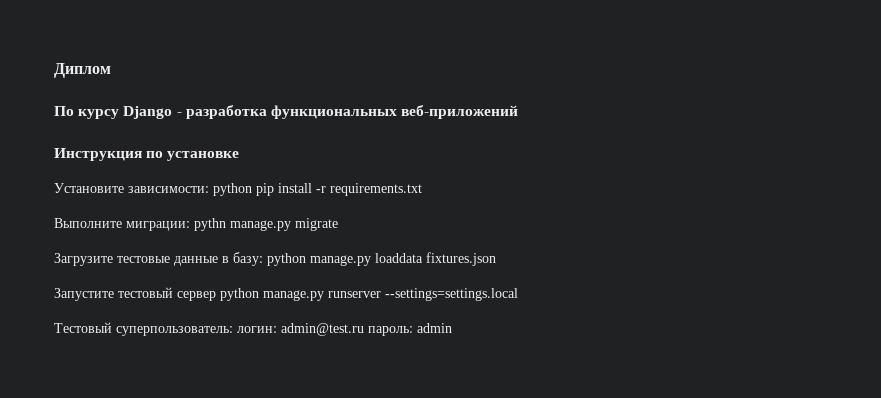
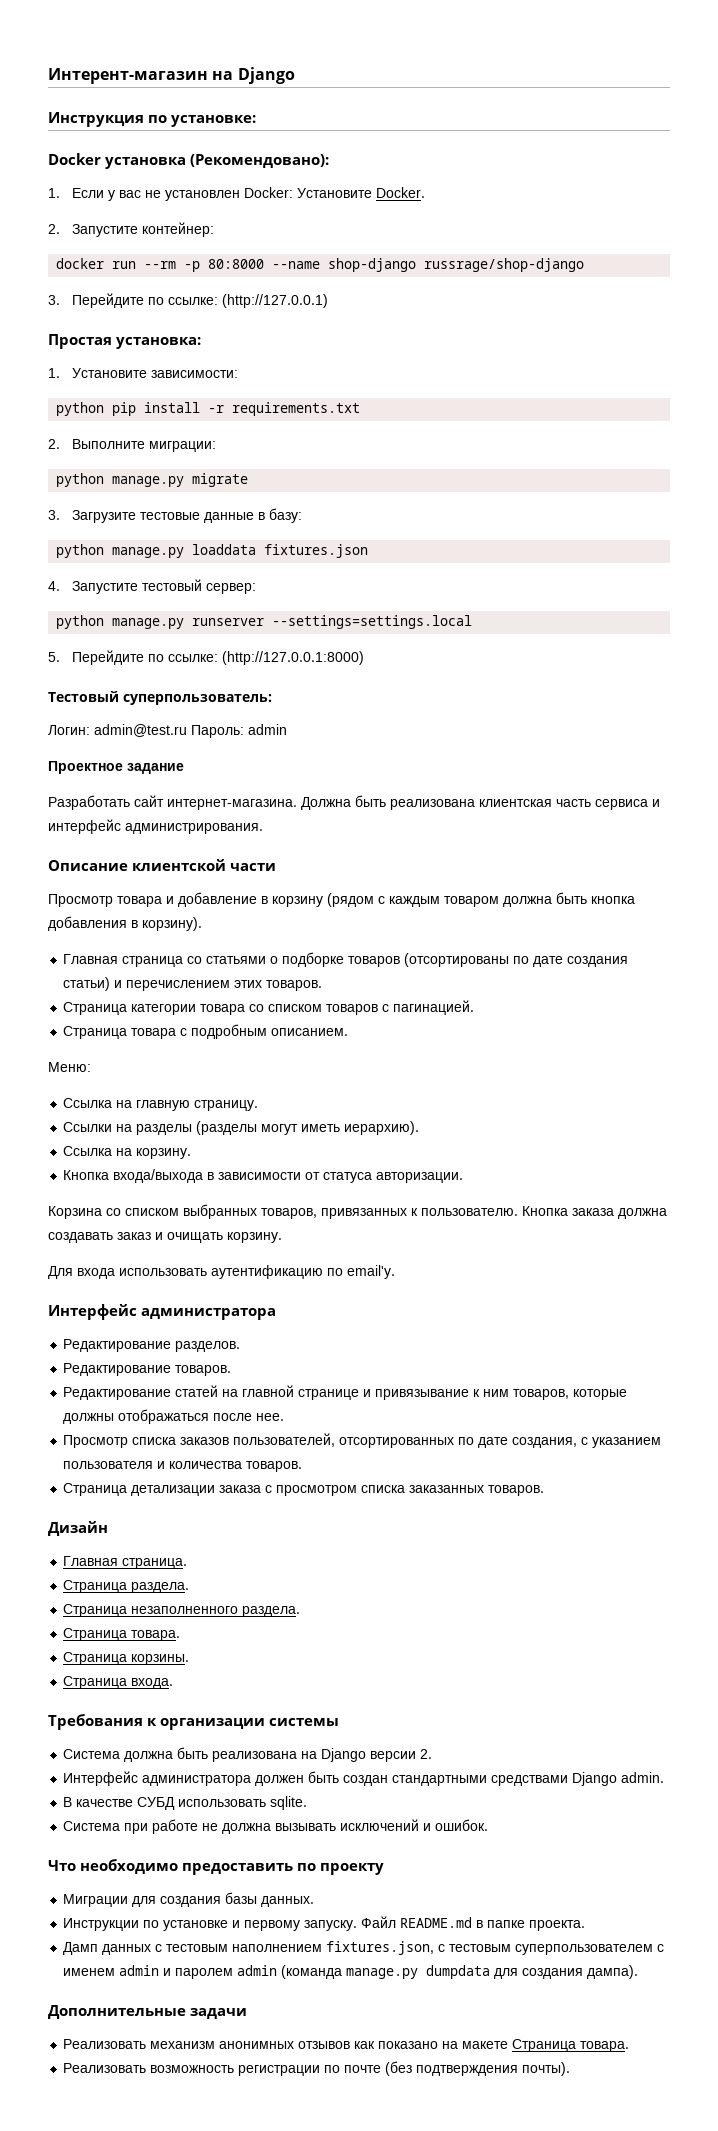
- Диплом
- По курсу Django - разработка функциональных веб-приложений
- Инструкция по установке
- Установите зависимости: python pip install -r requirements.txt
+ Интерент-магазин на Django
+ Инструкция по установке:
+ Docker установка (Рекомендовано):
+ 1. Если у вас не установлен Docker: Установите Docker.
+ 2. Запустите контейнер:
+ docker run --rm -p 80:8000 --name shop-django russrage/shop-django
+ 3. Перейдите по ссылке: (http://127.0.0.1)
+ Простая установка:
+ 1. Установите зависимости:
+ python pip install -r requirements.txt
- Выполните миграции: pythn manage.py migrate
+ 2. Выполните миграции:
+ python manage.py migrate
- Загрузите тестовые данные в базу: python manage.py loaddata fixtures.json
+ 3. Загрузите тестовые данные в базу:
+ python manage.py loaddata fixtures.json
- Запустите тестовый сервер python manage.py runserver --settings=settings.local
+ 4. Запустите тестовый сервер:
+ python manage.py runserver --settings=settings.local
- Тестовый суперпользователь: логин: admin@test.ru пароль: admin
+ 5. Перейдите по ссылке: (http://127.0.0.1:8000)
+ Тестовый суперпользователь:
+ Логин: admin@test.ru Пароль: admin
+ Проектное задание
+ Разработать сайт интернет-магазина. Должна быть реализована клиентская часть сервиса и интерфейс администрирования.
+ Описание клиентской части
+ Просмотр товара и добавление в корзину (рядом с каждым товаром должна быть кнопка добавления в корзину).
+ Главная страница со статьями о подборке товаров (отсортированы по дате создания статьи) и перечислением этих товаров.
+ Страница категории товара со списком товаров с пагинацией.
+ Страница товара с подробным описанием.
+ Меню:
+ Ссылка на главную страницу.
+ Ссылки на разделы (разделы могут иметь иерархию).
+ Ссылка на корзину.
+ Кнопка входа/выхода в зависимости от статуса авторизации.
+ Корзина со списком выбранных товаров, привязанных к пользователю. Кнопка заказа должна создавать заказ и очищать корзину.
+ Для входа использовать аутентификацию по email'у.
+ Интерфейс администратора
+ Редактирование разделов.
+ Редактирование товаров.
+ Редактирование статей на главной странице и привязывание к ним товаров, которые должны отображаться после нее.
+ Просмотр списка заказов пользователей, отсортированных по дате создания, с указанием пользователя и количества товаров.
+ Страница детализации заказа с просмотром списка заказанных товаров.
+ Дизайн
+ Главная страница.
+ Страница раздела.
+ Страница незаполненного раздела.
+ Страница товара.
+ Страница корзины.
+ Страница входа.
+ Требования к организации системы
+ Система должна быть реализована на Django версии 2.
+ Интерфейс администратора должен быть создан стандартными средствами Django admin.
+ В качестве СУБД использовать sqlite.
+ Система при работе не должна вызывать исключений и ошибок.
+ Что необходимо предоставить по проекту
+ Миграции для создания базы данных.
+ Инструкции по установке и первому запуску. Файл README.md в папке проекта.
+ Дамп данных с тестовым наполнением fixtures.json, с тестовым суперпользователем с именем admin и паролем admin (команда manage.py dumpdata для создания дампа).
+ Дополнительные задачи
+ Реализовать механизм анонимных отзывов как показано на макете Страница товара.
+ Реализовать возможность регистрации по почте (без подтверждения почты).

